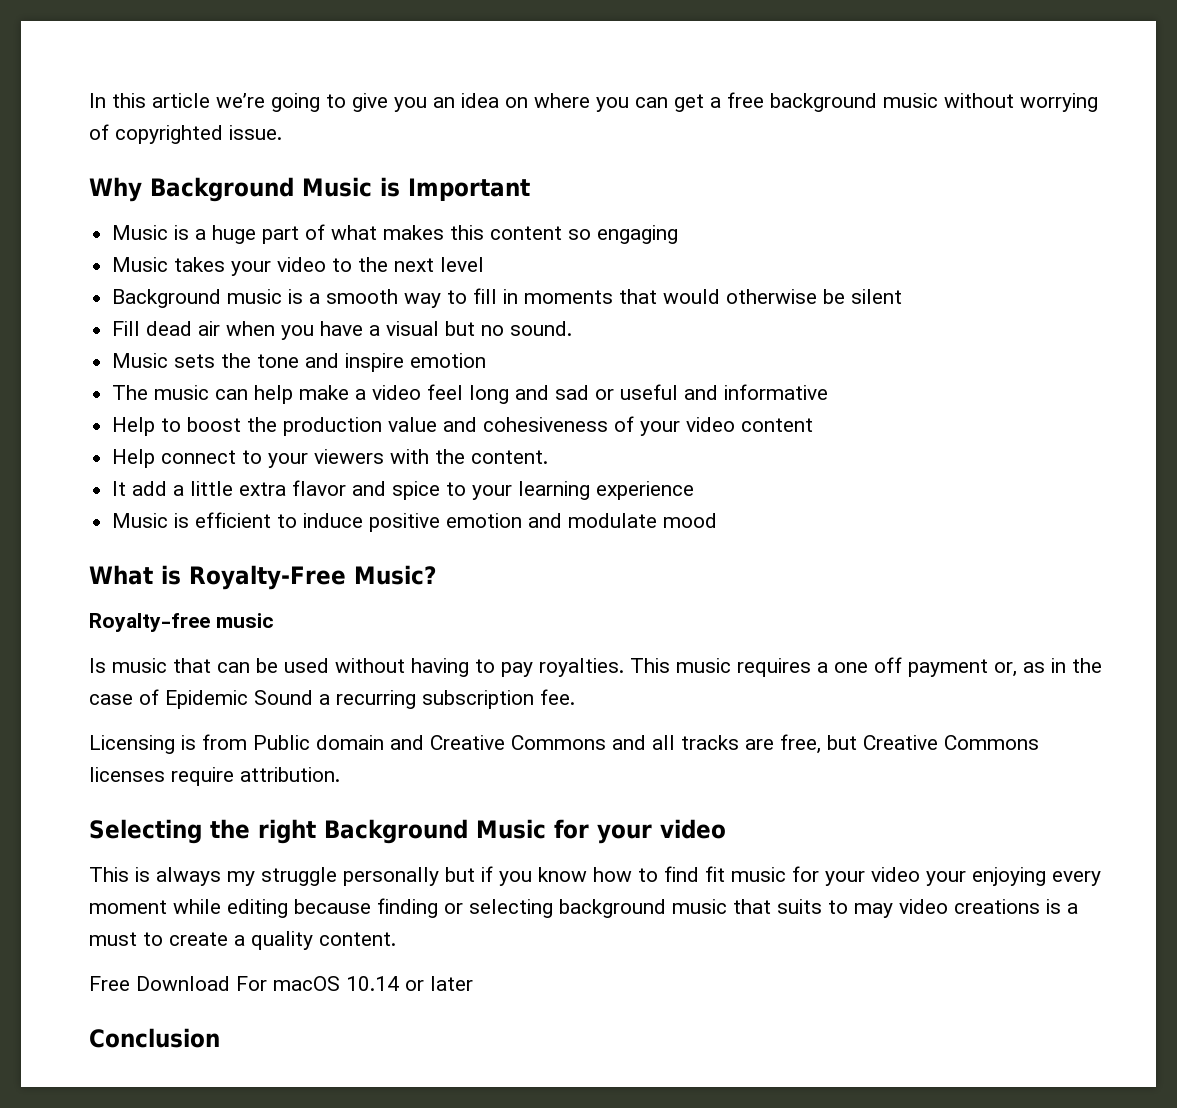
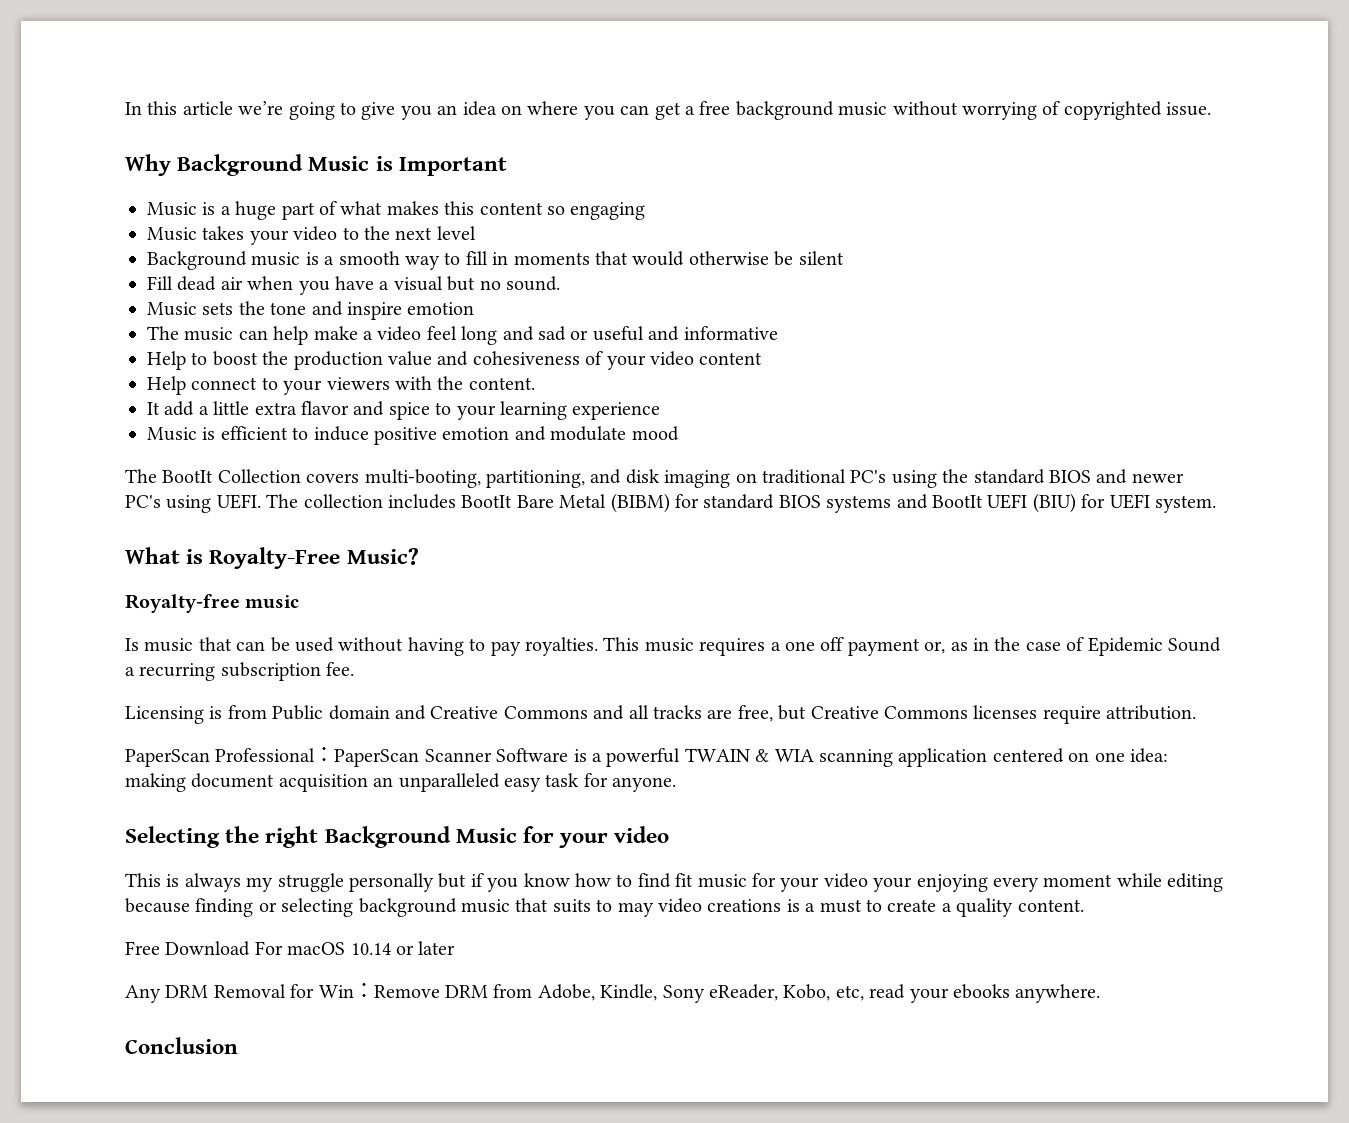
+ The BootIt Collection covers multi-booting, partitioning, and disk imaging on traditional PC's using the standard BIOS and newer PC's using UEFI. The collection includes BootIt Bare Metal (BIBM) for standard BIOS systems and BootIt UEFI (BIU) for UEFI system.
+ PaperScan Professional：PaperScan Scanner Software is a powerful TWAIN & WIA scanning application centered on one idea: making document acquisition an unparalleled easy task for anyone.
+ Any DRM Removal for Win：Remove DRM from Adobe, Kindle, Sony eReader, Kobo, etc, read your ebooks anywhere.

